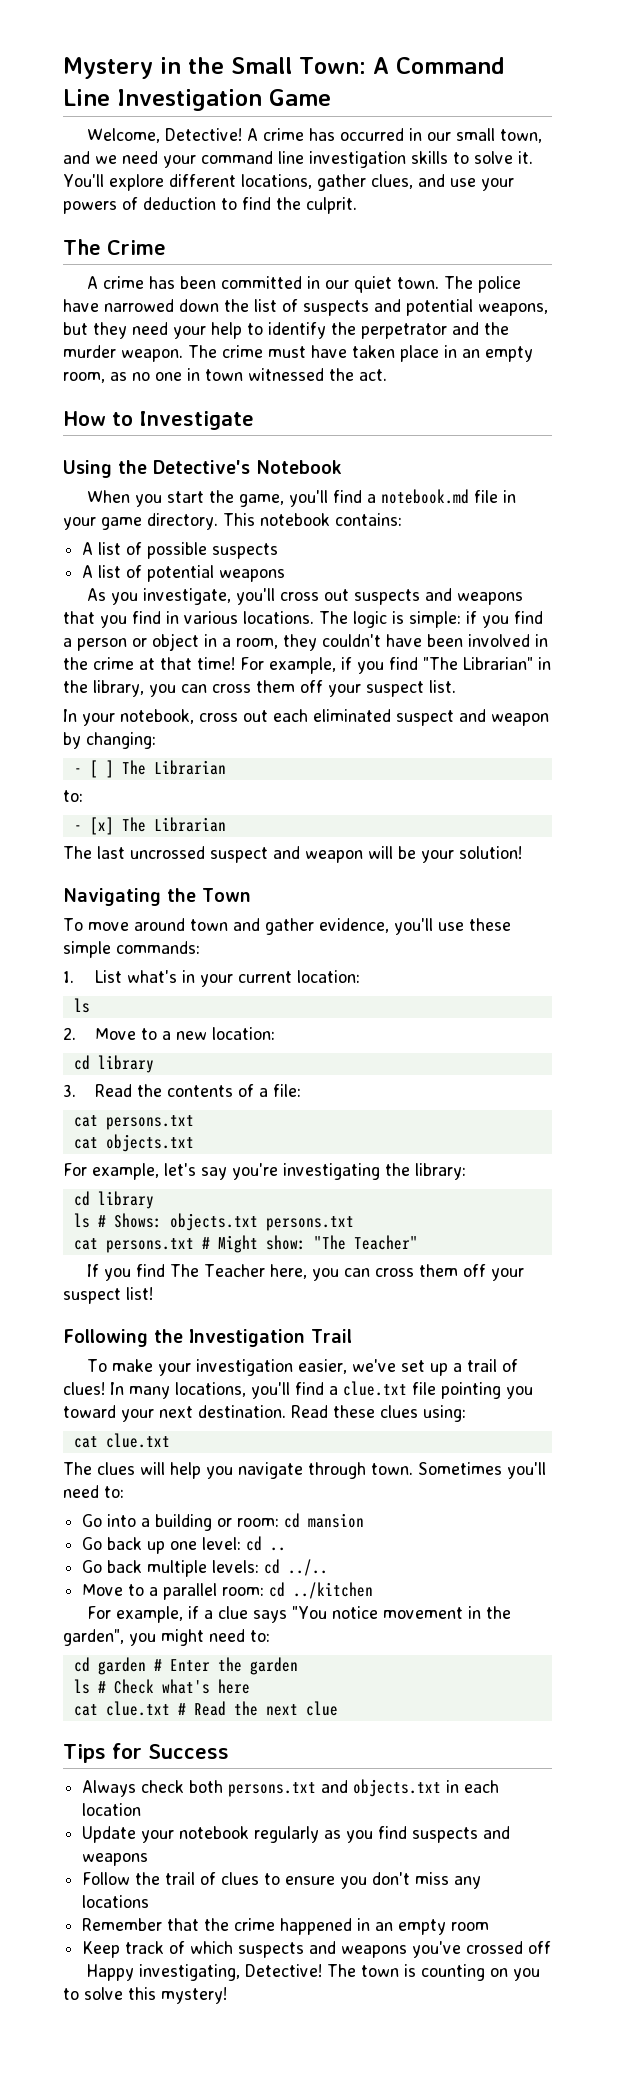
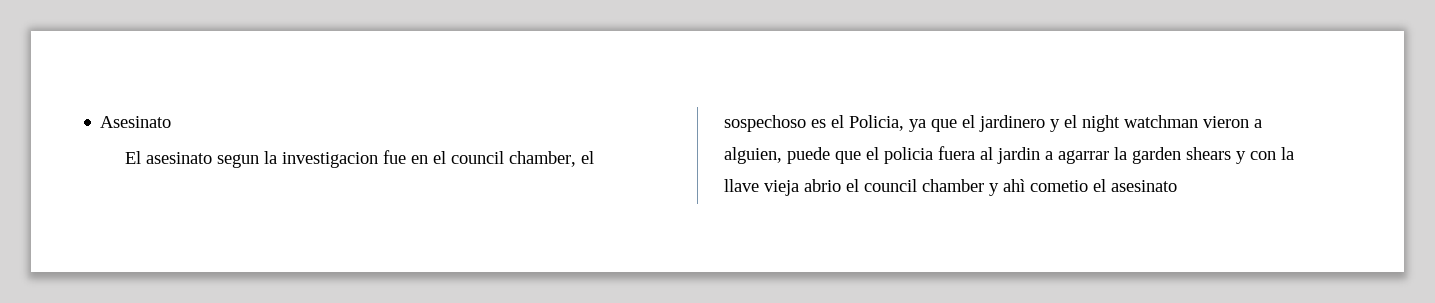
- Mystery in the Small Town: A Command Line Investigation Game
- Welcome, Detective! A crime has occurred in our small town, and we need your command line investigation skills to solve it. You'll explore different locations, gather clues, and use your powers of deduction to find the culprit.
- The Crime
- A crime has been committed in our quiet town. The police have narrowed down the list of suspects and potential weapons, but they need your help to identify the perpetrator and the murder weapon. The crime must have taken place in an empty room, as no one in town witnessed the act.
- How to Investigate
- Using the Detective's Notebook
- When you start the game, you'll find a notebook.md file in your game directory. This notebook contains:
- A list of possible suspects
- A list of potential weapons
- As you investigate, you'll cross out suspects and weapons that you find in various locations. The logic is simple: if you find a person or object in a room, they couldn't have been involved in the crime at that time! For example, if you find "The Librarian" in the library, you can cross them off your suspect list.
- In your notebook, cross out each eliminated suspect and weapon by changing:
- - [ ] The Librarian
- to:
- - [x] The Librarian
- The last uncrossed suspect and weapon will be your solution!
- Navigating the Town
- To move around town and gather evidence, you'll use these simple commands:
- 1. List what's in your current location:
- ls
- 2. Move to a new location:
- cd library
- 3. Read the contents of a file:
- cat persons.txt
- cat objects.txt
- For example, let's say you're investigating the library:
- cd library
- ls # Shows: objects.txt persons.txt
- cat persons.txt # Might show: "The Teacher"
- If you find The Teacher here, you can cross them off your suspect list!
- Following the Investigation Trail
- To make your investigation easier, we've set up a trail of clues! In many locations, you'll find a clue.txt file pointing you toward your next destination. Read these clues using:
- cat clue.txt
- The clues will help you navigate through town. Sometimes you'll need to:
- Go into a building or room: cd mansion
- Go back up one level: cd ..
- Go back multiple levels: cd ../..
- Move to a parallel room: cd ../kitchen
- For example, if a clue says "You notice movement in the garden", you might need to:
- cd garden # Enter the garden
- ls # Check what's here
- cat clue.txt # Read the next clue
- Tips for Success
- Always check both persons.txt and objects.txt in each location
- Update your notebook regularly as you find suspects and weapons
- Follow the trail of clues to ensure you don't miss any locations
- Remember that the crime happened in an empty room
- Keep track of which suspects and weapons you've crossed off
- Happy investigating, Detective! The town is counting on you to solve this mystery!
+ Asesinato
+ El asesinato segun la investigacion fue en el council chamber, el sospechoso es el Policia, ya que el jardinero y el night watchman vieron a alguien, puede que el policia fuera al jardin a agarrar la garden shears y con la llave vieja abrio el council chamber y ahì cometio el asesinato

